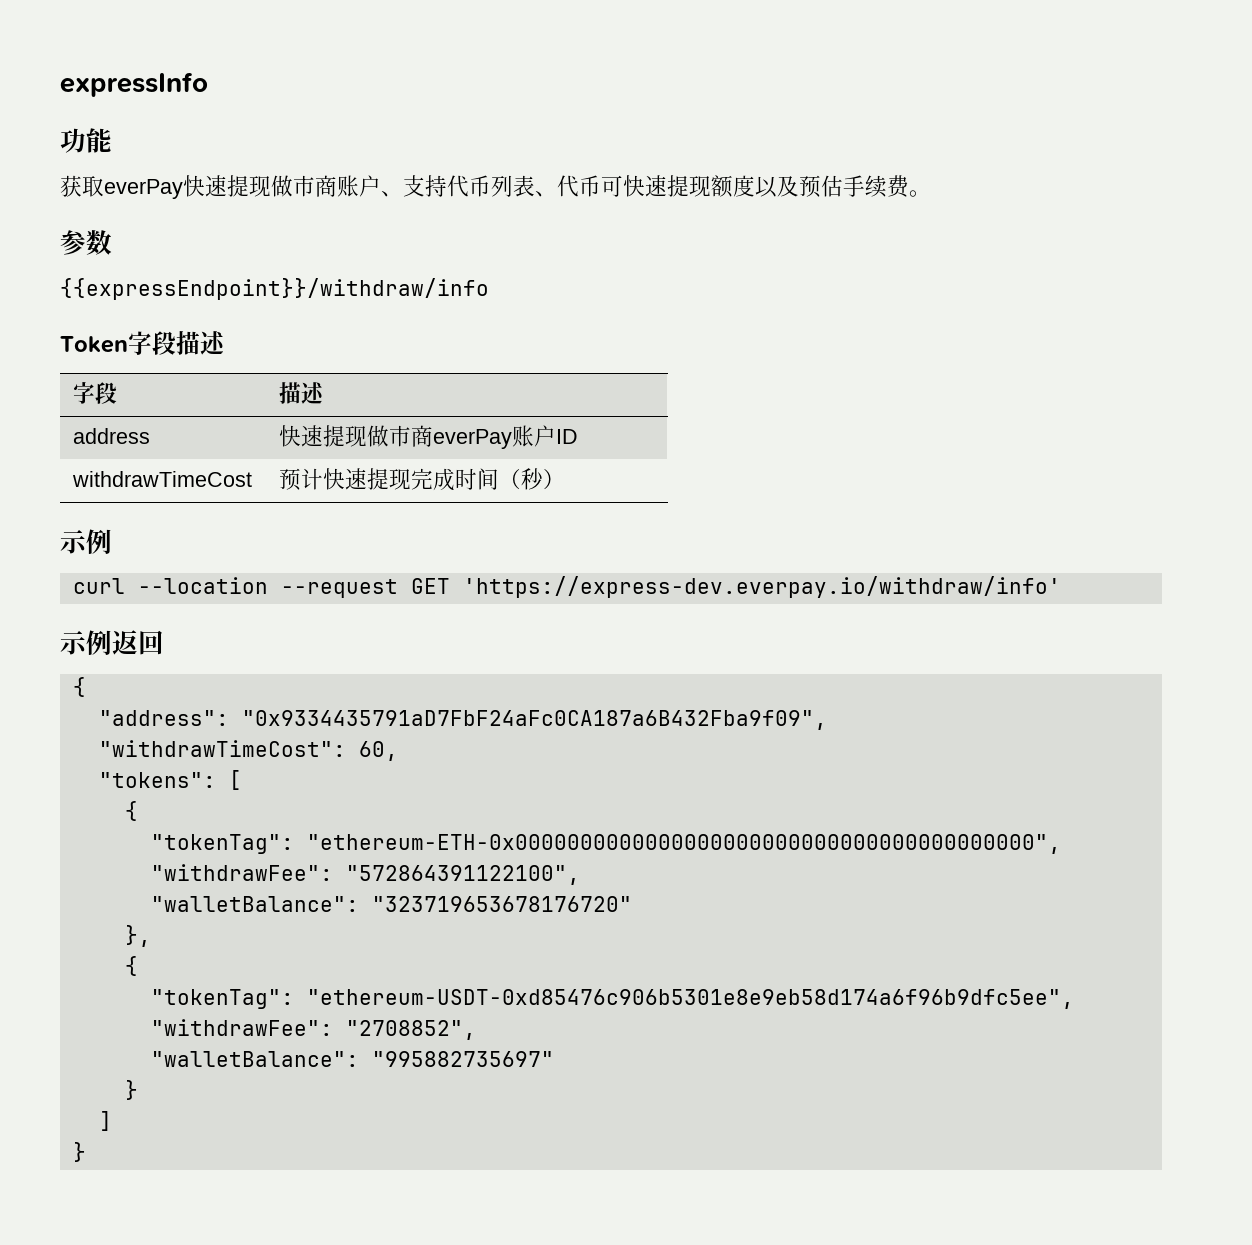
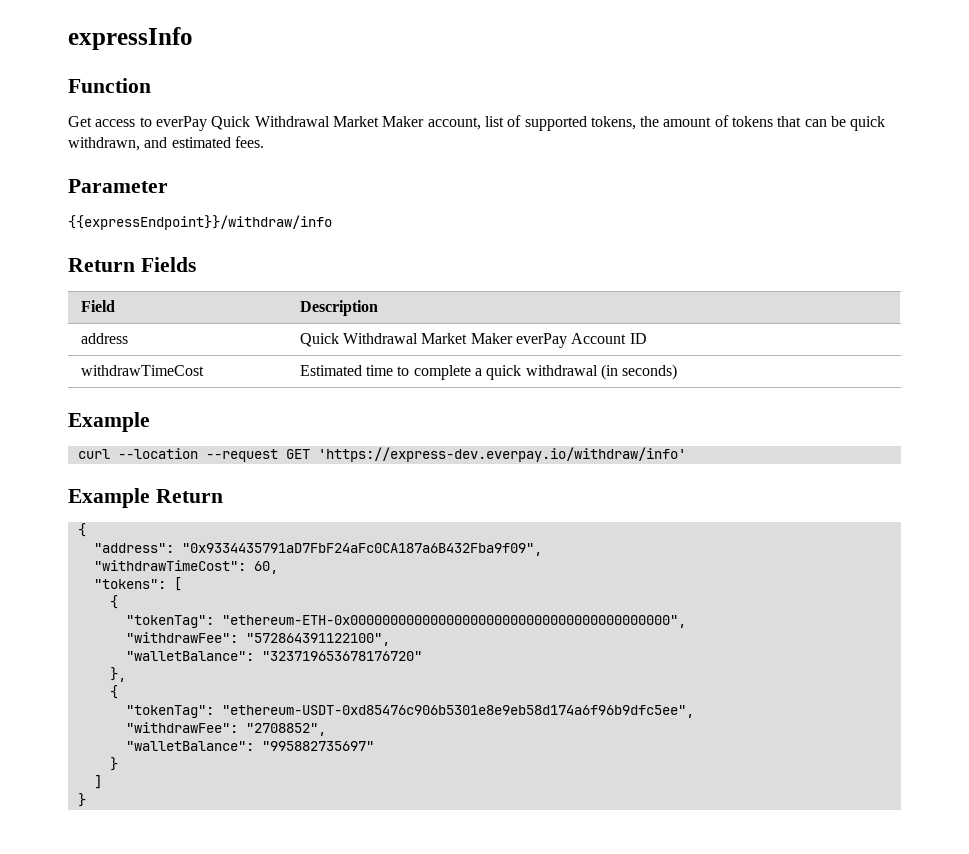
- 功能
- 获取everPay快速提现做市商账户、支持代币列表、代币可快速提现额度以及预估手续费。
- 参数
+ Function
+ Get access to everPay Quick Withdrawal Market Maker account, list of supported tokens, the amount of tokens that can be quick withdrawn, and estimated fees.
+ Parameter
  {{expressEndpoint}}/withdraw/info
- Token字段描述
- 字段 | 描述
- address | 快速提现做市商everPay账户ID
- withdrawTimeCost | 预计快速提现完成时间（秒）
- 示例
+ Return Fields
+ Field | Description
+ address | Quick Withdrawal Market Maker everPay Account ID
+ withdrawTimeCost | Estimated time to complete a quick withdrawal (in seconds)
+ Example
- 示例返回
+ Example Return

